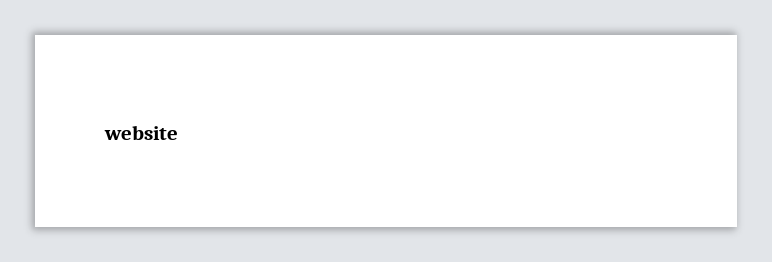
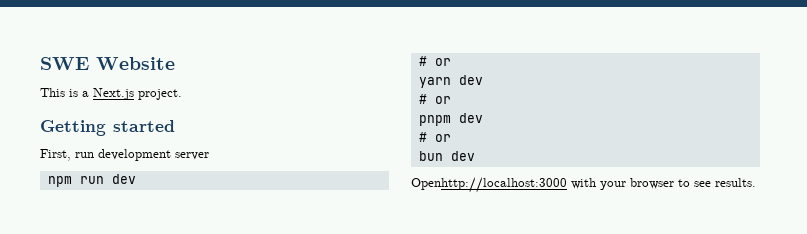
- website
+ SWE Website
+ This is a Next.js project.
+ Getting started
+ First, run development server
+ npm run dev
+ # or
+ yarn dev
+ # or
+ pnpm dev
+ # or
+ bun dev
+ Openhttp://localhost:3000 with your browser to see results.

